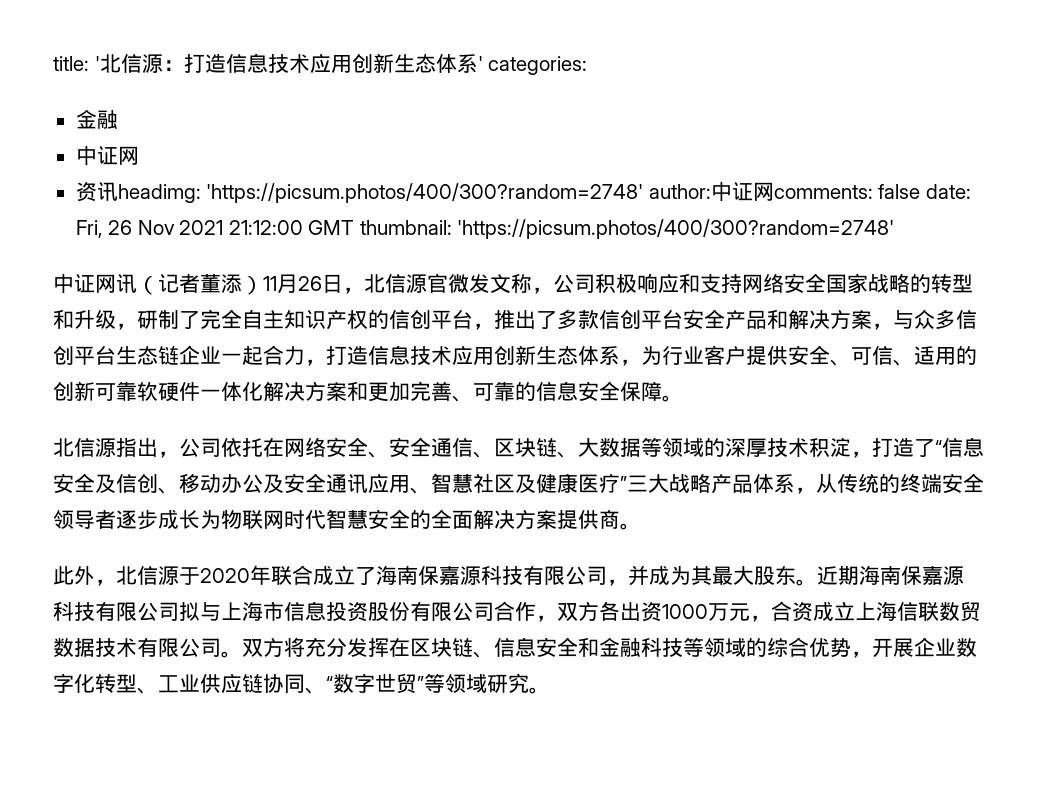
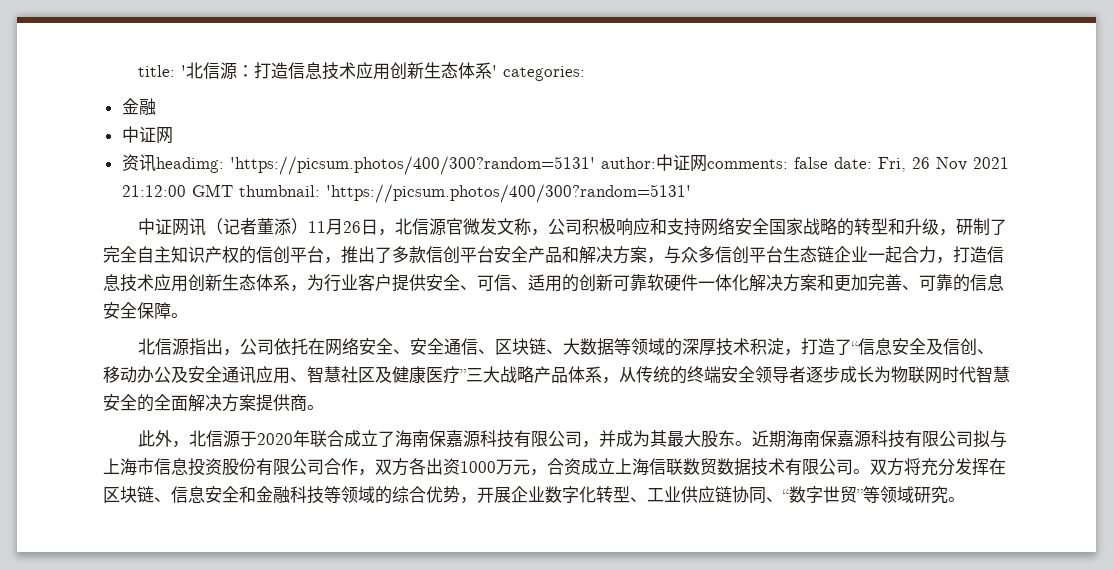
- 资讯headimg: 'https://picsum.photos/400/300?random=2748' author:中证网comments: false date: Fri, 26 Nov 2021 21:12:00 GMT thumbnail: 'https://picsum.photos/400/300?random=2748'
+ 资讯headimg: 'https://picsum.photos/400/300?random=5131' author:中证网comments: false date: Fri, 26 Nov 2021 21:12:00 GMT thumbnail: 'https://picsum.photos/400/300?random=5131'

